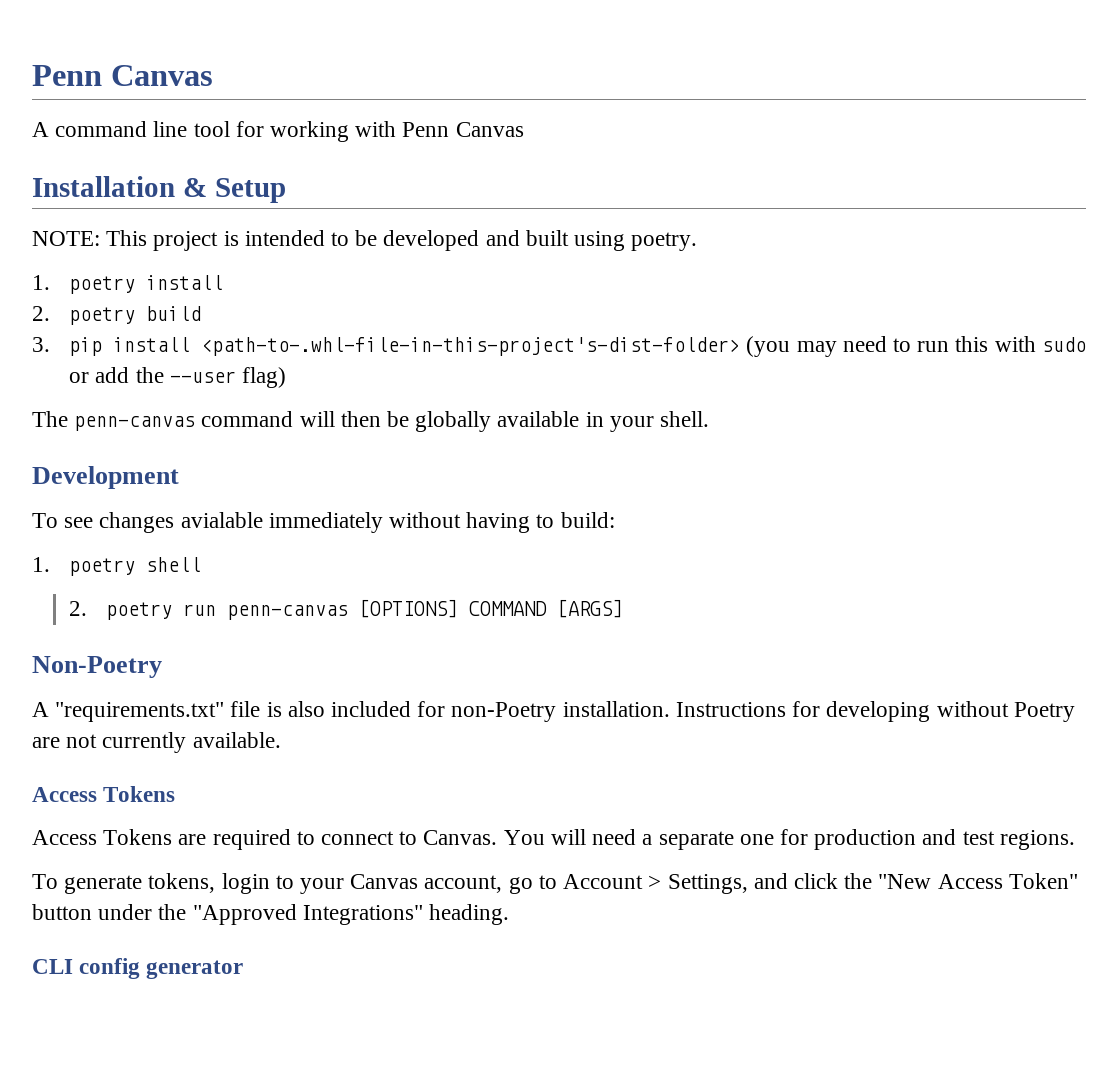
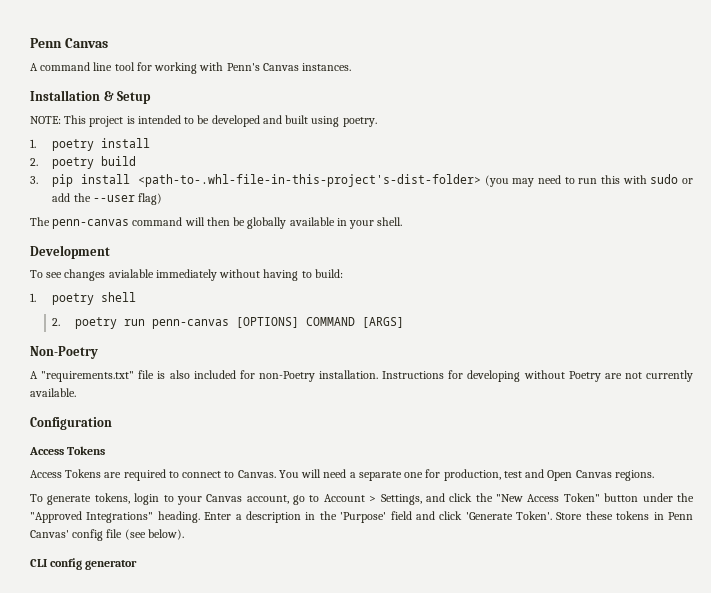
- A command line tool for working with Penn Canvas
+ A command line tool for working with Penn's Canvas instances.
+ Configuration
- You will need a separate one for production and test regions.
+ You will need a separate one for production, test and Open Canvas regions.
+ Enter a description in the 'Purpose' field and click 'Generate Token'. Store these tokens in Penn Canvas' config file (see below).

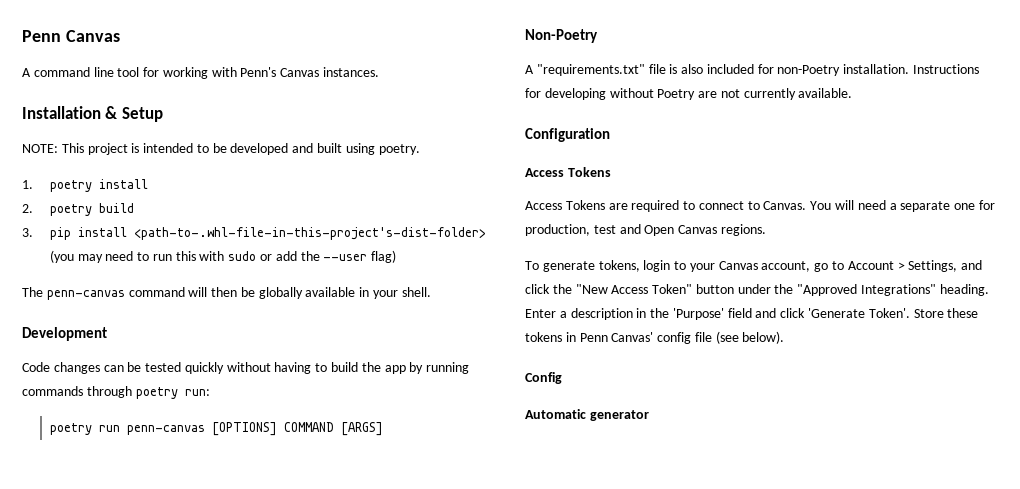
- To see changes avialable immediately without having to build:
- 1. poetry shell
- 2. poetry run penn-canvas [OPTIONS] COMMAND [ARGS]
+ Code changes can be tested quickly without having to build the app by running commands through poetry run:
+ poetry run penn-canvas [OPTIONS] COMMAND [ARGS]
- CLI config generator
+ Config
+ Automatic generator

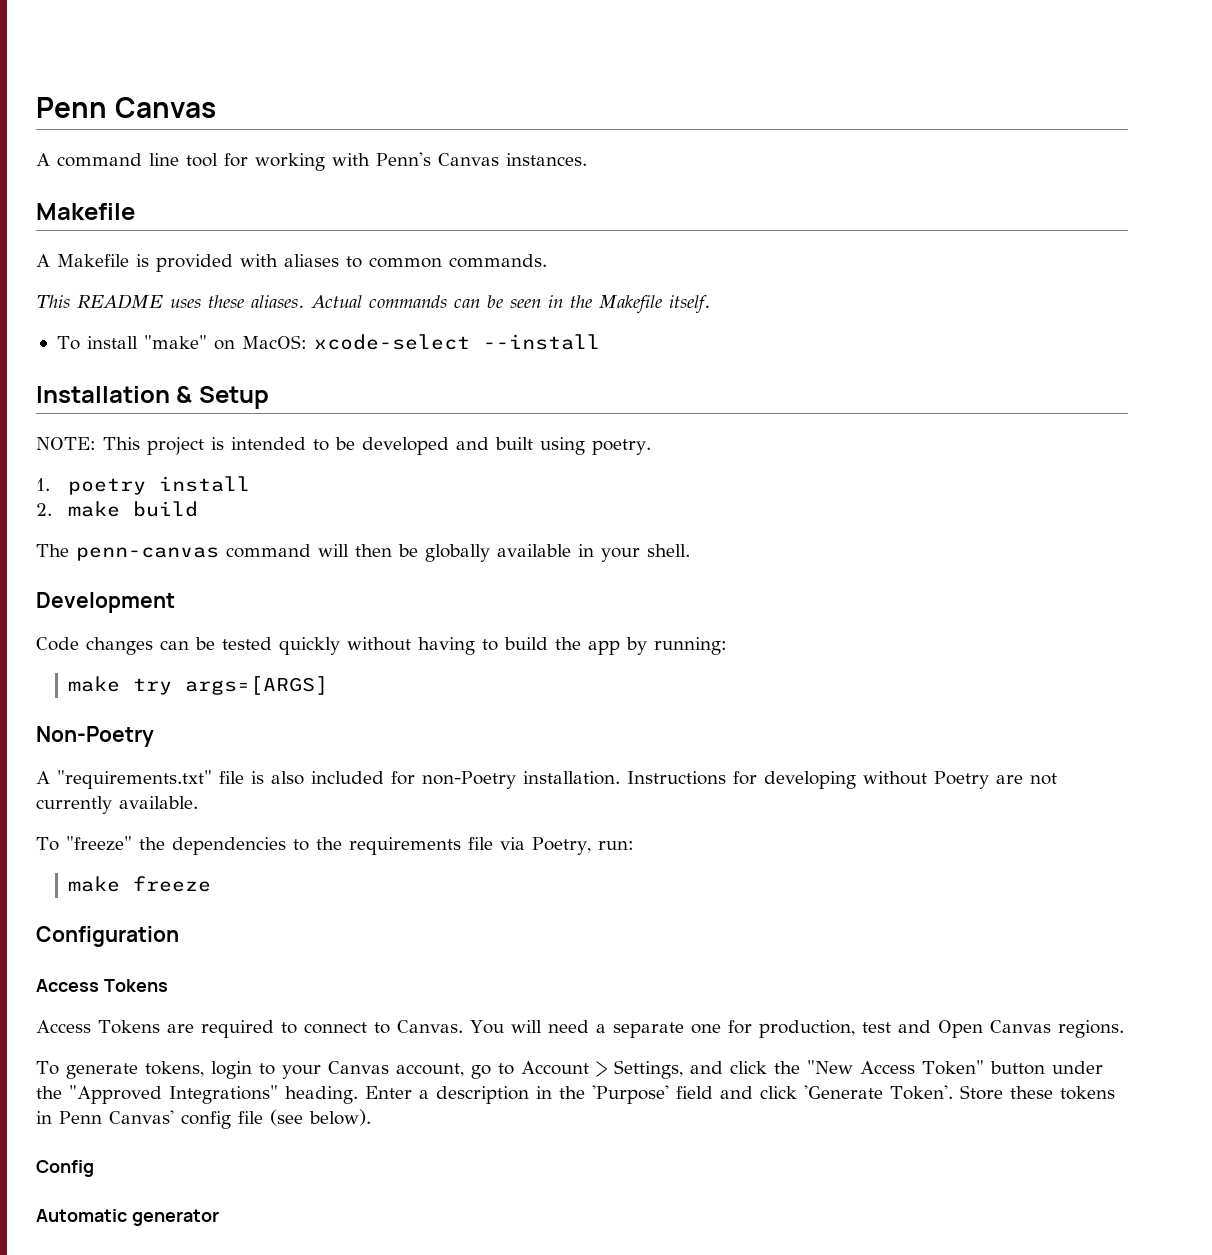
  A command line tool for working with Penn's Canvas instances.
+ Makefile
+ A Makefile is provided with aliases to common commands.
+ This README uses these aliases. Actual commands can be seen in the Makefile itself.
+ To install "make" on MacOS: xcode-select --install
- 2. poetry build
- 3. pip install <path-to-.whl-file-in-this-project's-dist-folder> (you may need to run this with sudo or add the --user flag)
+ 2. make build
- Code changes can be tested quickly without having to build the app by running commands through poetry run:
- poetry run penn-canvas [OPTIONS] COMMAND [ARGS]
+ Code changes can be tested quickly without having to build the app by running:
+ make try args=[ARGS]
+ To "freeze" the dependencies to the requirements file via Poetry, run:
+ make freeze

